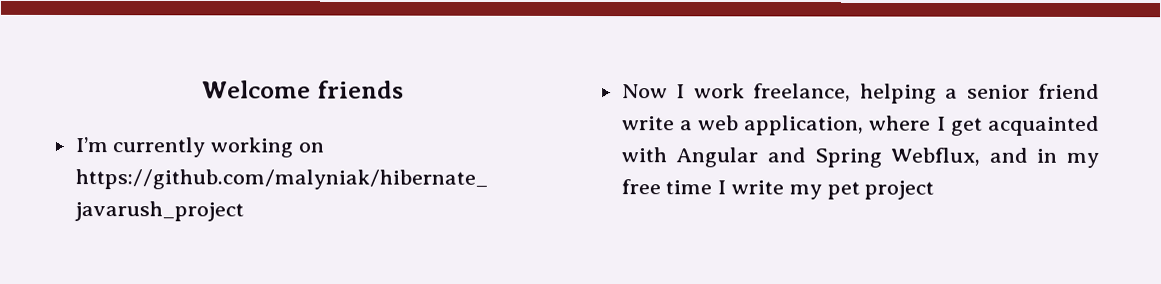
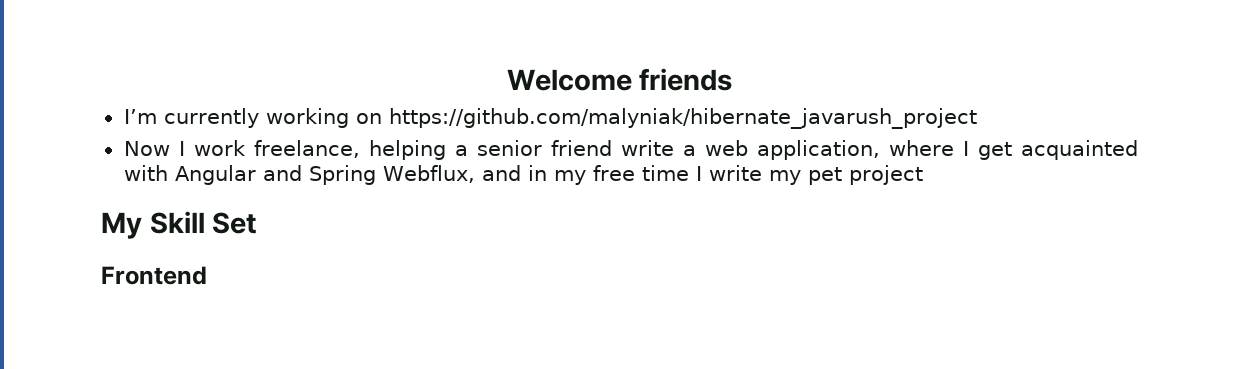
+ My Skill Set
+ Frontend

